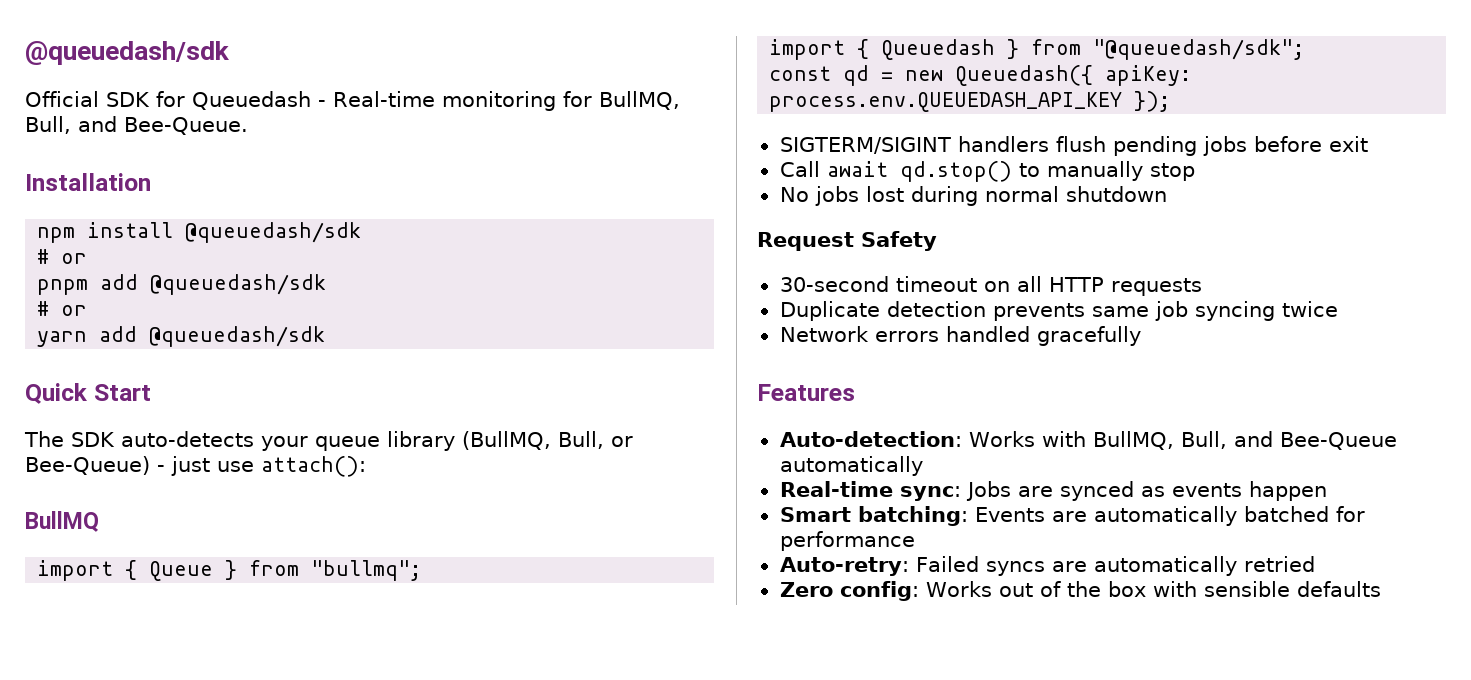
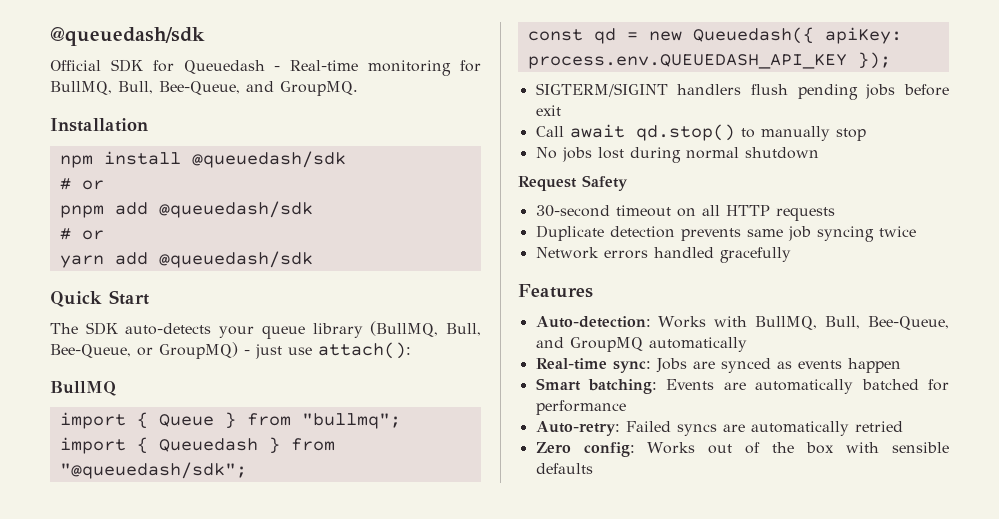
- Official SDK for Queuedash - Real-time monitoring for BullMQ, Bull, and Bee-Queue.
+ Official SDK for Queuedash - Real-time monitoring for BullMQ, Bull, Bee-Queue, and GroupMQ.
- The SDK auto-detects your queue library (BullMQ, Bull, or Bee-Queue) - just use attach():
+ The SDK auto-detects your queue library (BullMQ, Bull, Bee-Queue, or GroupMQ) - just use attach():
- Auto-detection: Works with BullMQ, Bull, and Bee-Queue automatically
+ Auto-detection: Works with BullMQ, Bull, Bee-Queue, and GroupMQ automatically

